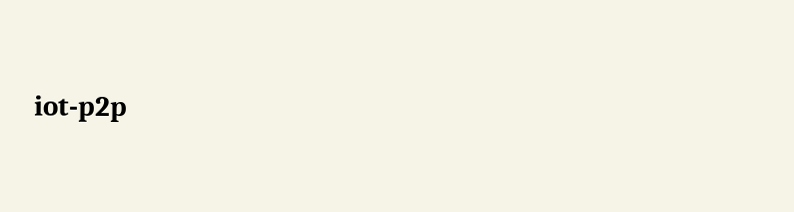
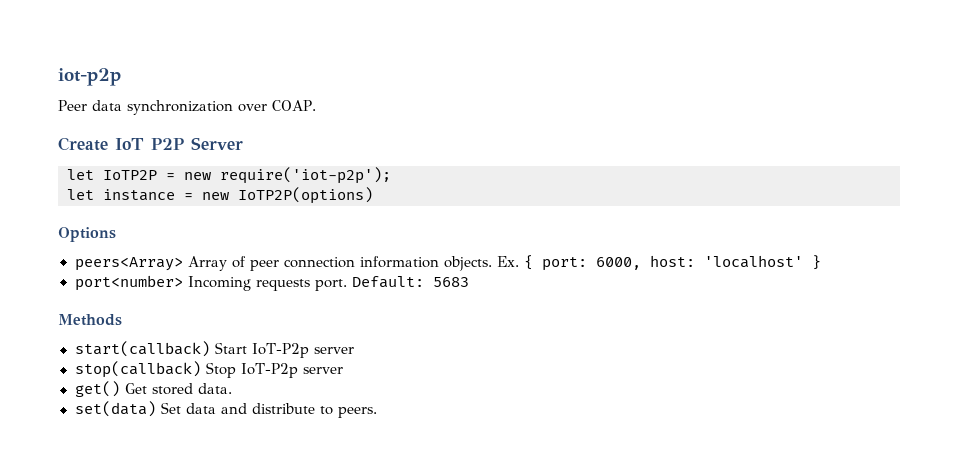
+ Peer data synchronization over COAP.
+ Create IoT P2P Server
+ let IoTP2P = new require('iot-p2p');
+ let instance = new IoTP2P(options)
+ Options
+ peers<Array> Array of peer connection information objects. Ex. { port: 6000, host: 'localhost' }
+ port<number> Incoming requests port. Default: 5683
+ Methods
+ start(callback) Start IoT-P2p server
+ stop(callback) Stop IoT-P2p server
+ get() Get stored data.
+ set(data) Set data and distribute to peers.

